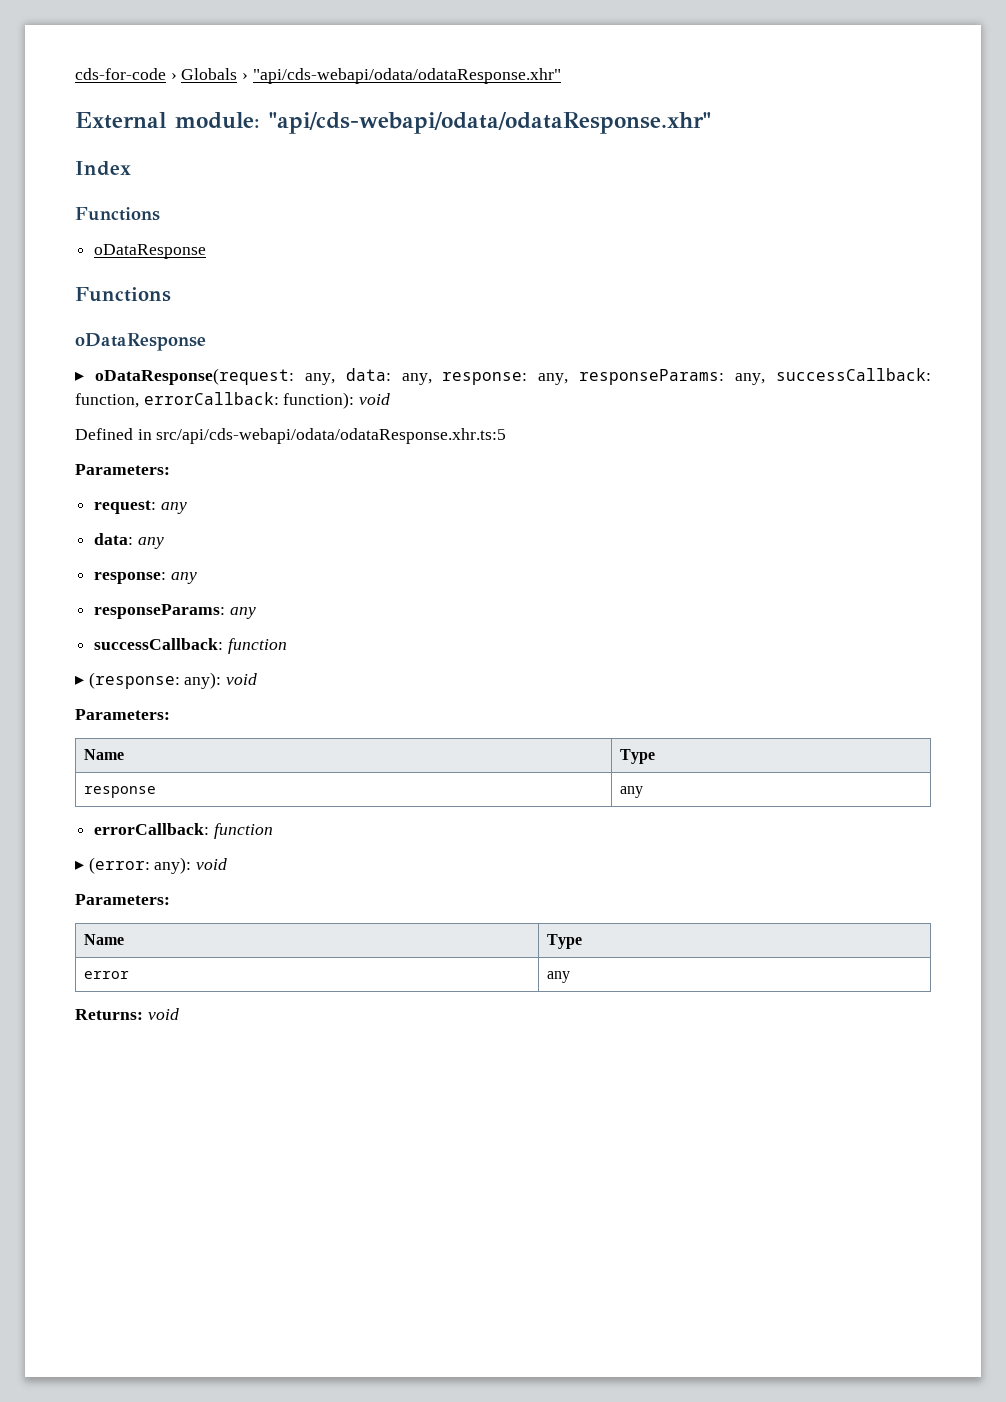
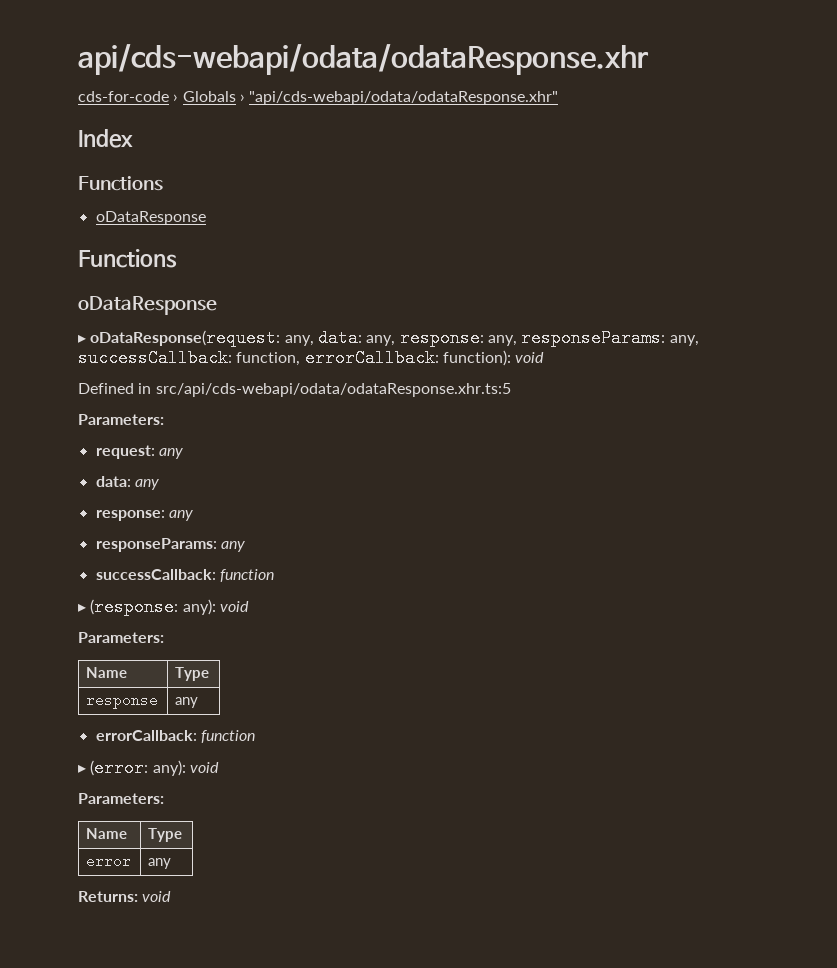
+ api/cds-webapi/odata/odataResponse.xhr
- External module: "api/cds-webapi/odata/odataResponse.xhr"

